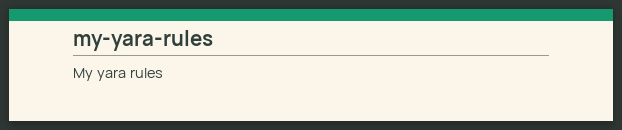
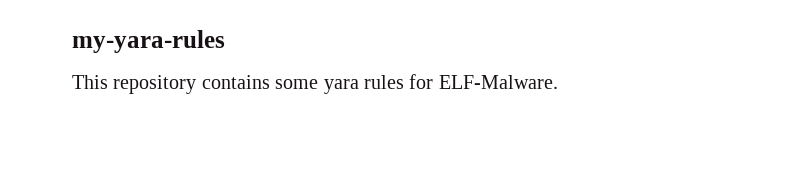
- My yara rules
+ This repository contains some yara rules for ELF-Malware.

